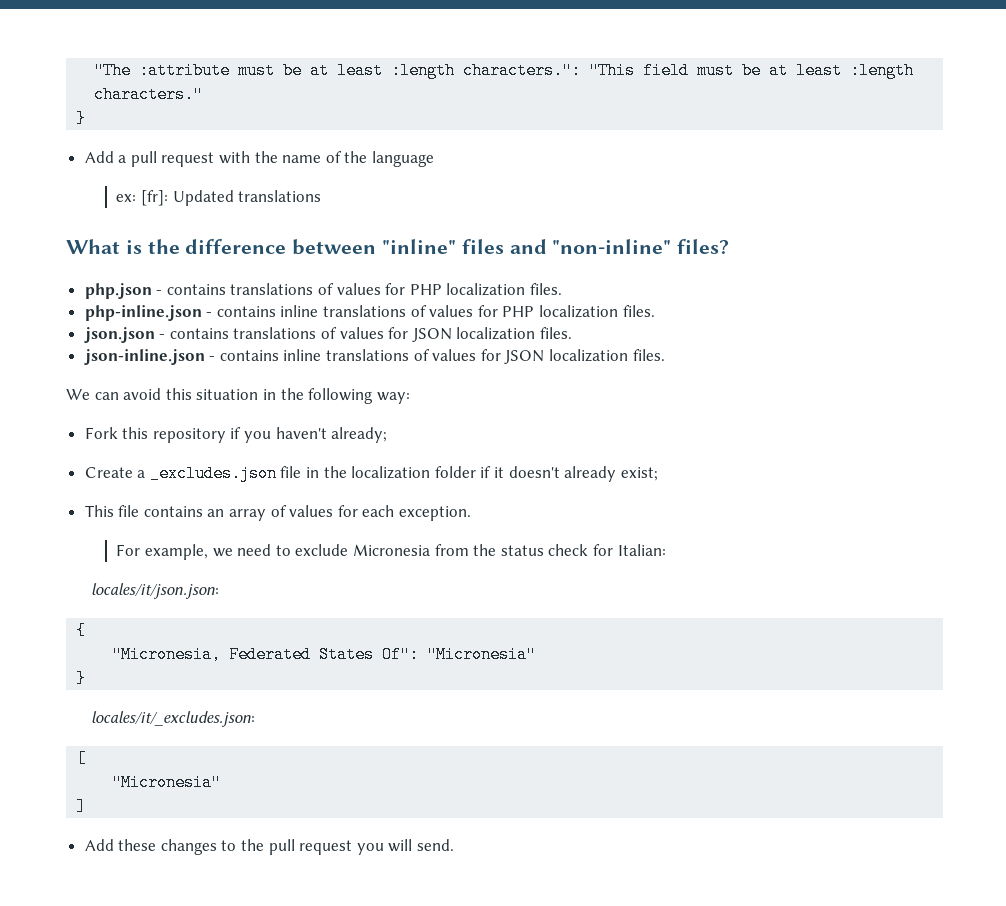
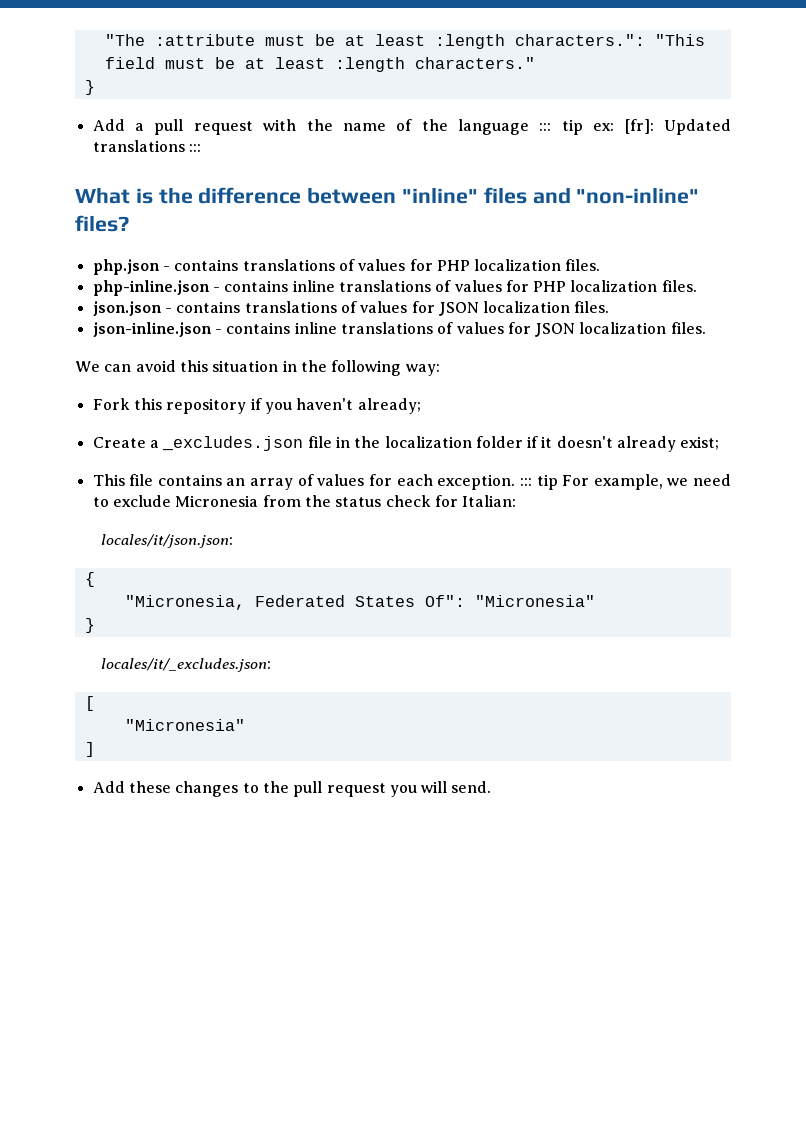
- Add a pull request with the name of the language
- ex: [fr]: Updated translations
+ Add a pull request with the name of the language ::: tip ex: [fr]: Updated translations :::
- This file contains an array of values for each exception.
- For example, we need to exclude Micronesia from the status check for Italian:
+ This file contains an array of values for each exception. ::: tip For example, we need to exclude Micronesia from the status check for Italian:

